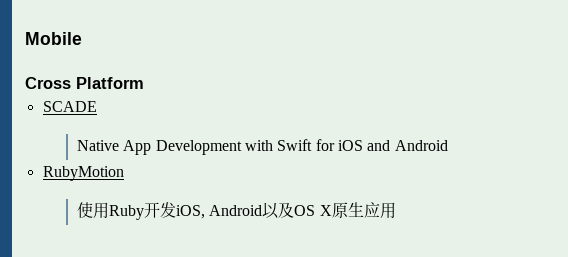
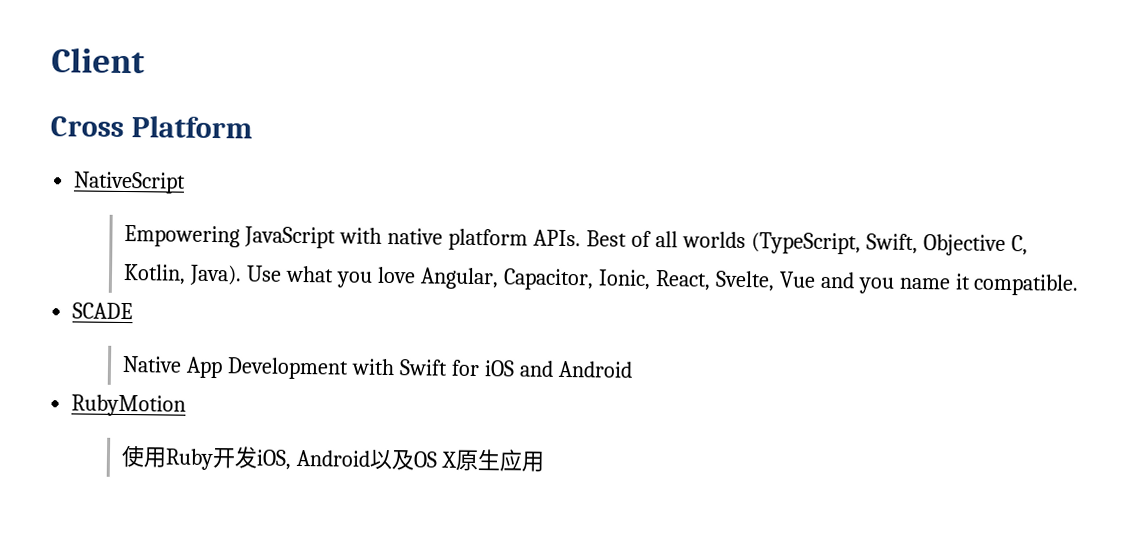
- Mobile
+ Client
+ NativeScript
+ Empowering JavaScript with native platform APIs. Best of all worlds (TypeScript, Swift, Objective C, Kotlin, Java). Use what you love Angular, Capacitor, Ionic, React, Svelte, Vue and you name it compatible.

